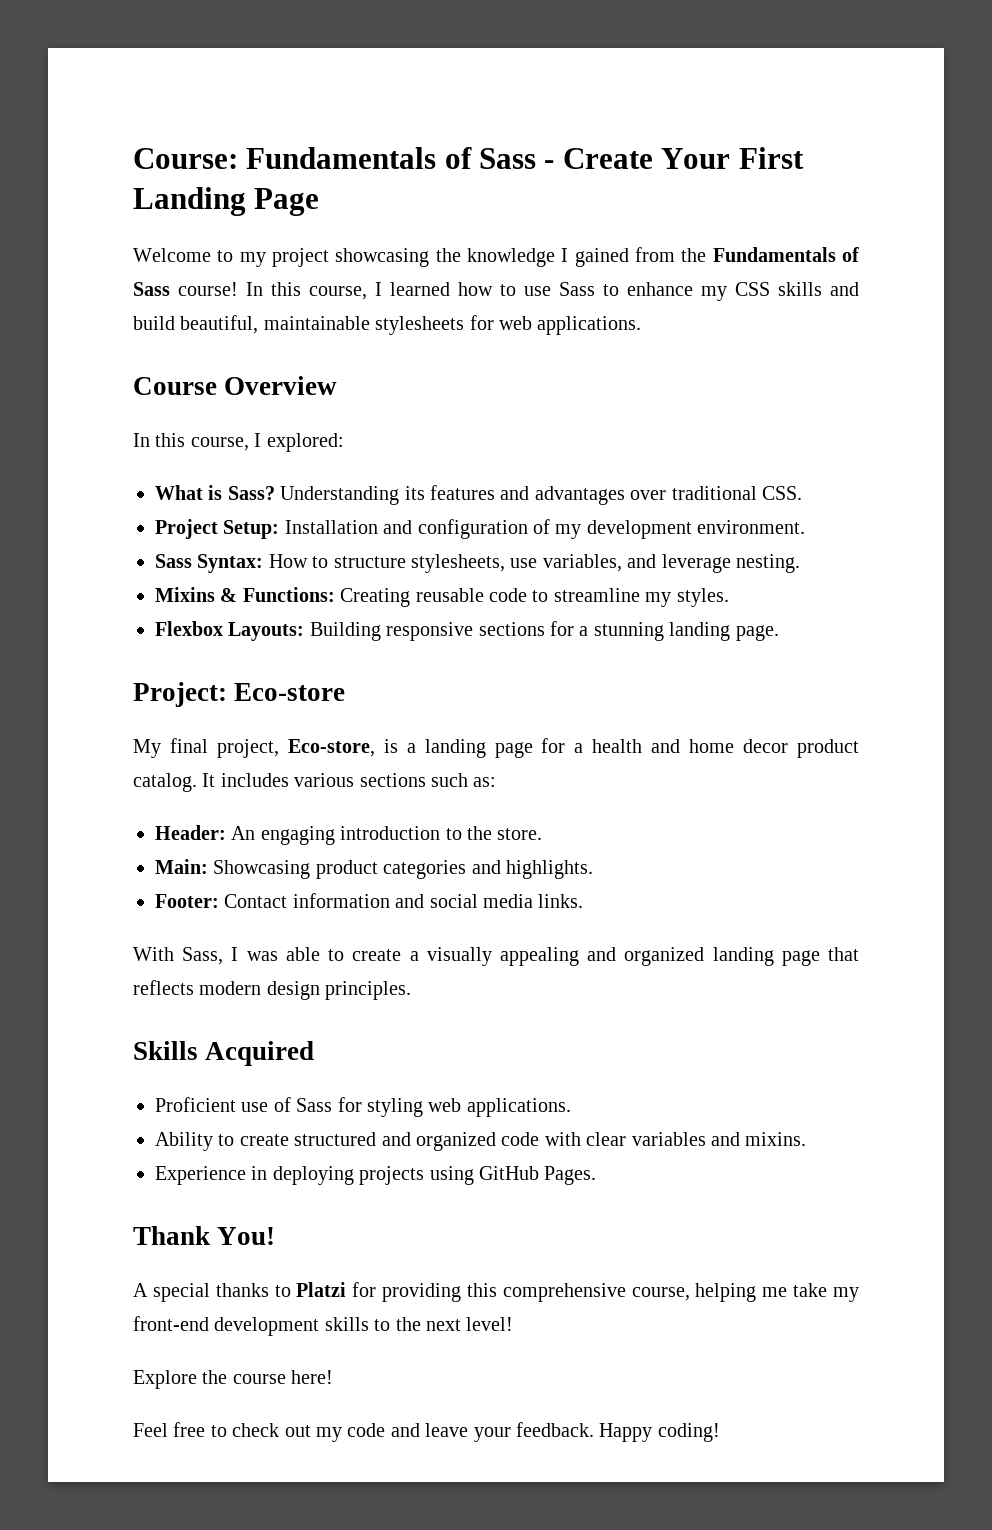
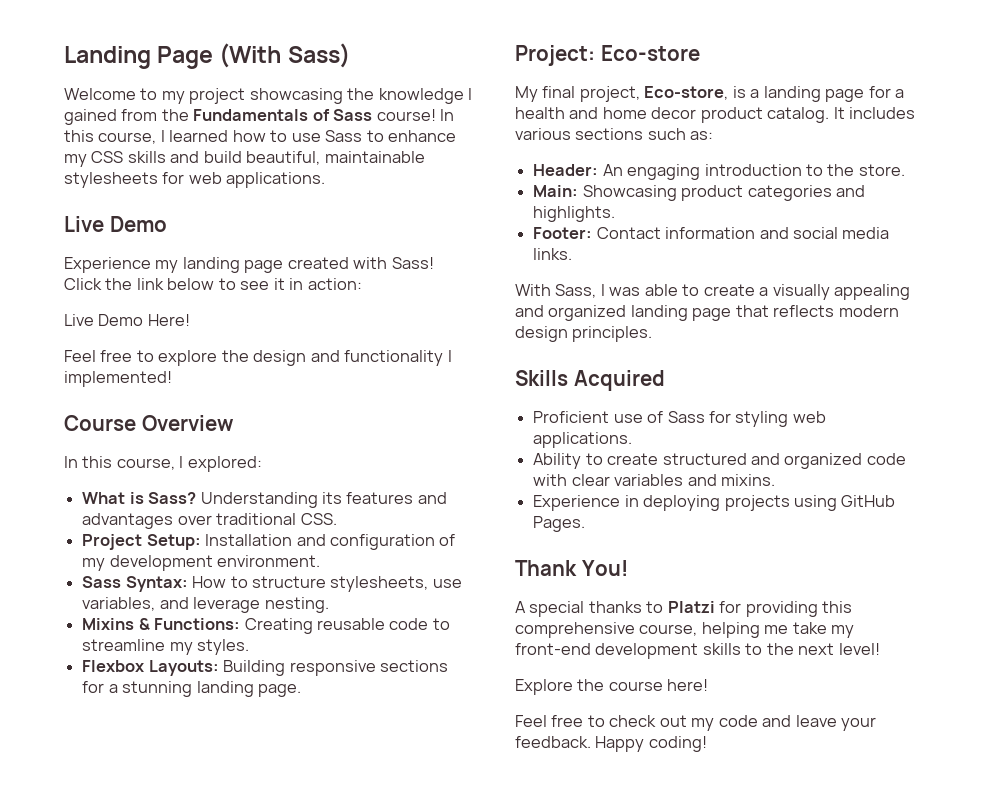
- Course: Fundamentals of Sass - Create Your First Landing Page
+ Landing Page (With Sass)
  In this course, I learned how to use Sass to enhance my CSS skills and build beautiful, maintainable stylesheets for web applications.
+ Live Demo
+ Experience my landing page created with Sass! Click the link below to see it in action:
+ Live Demo Here!
+ Feel free to explore the design and functionality I implemented!

